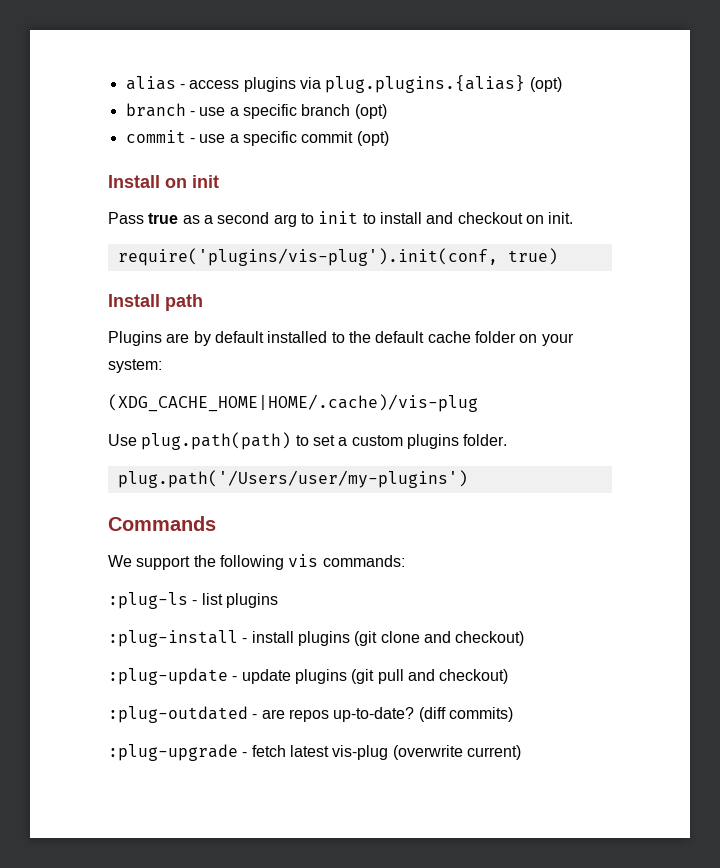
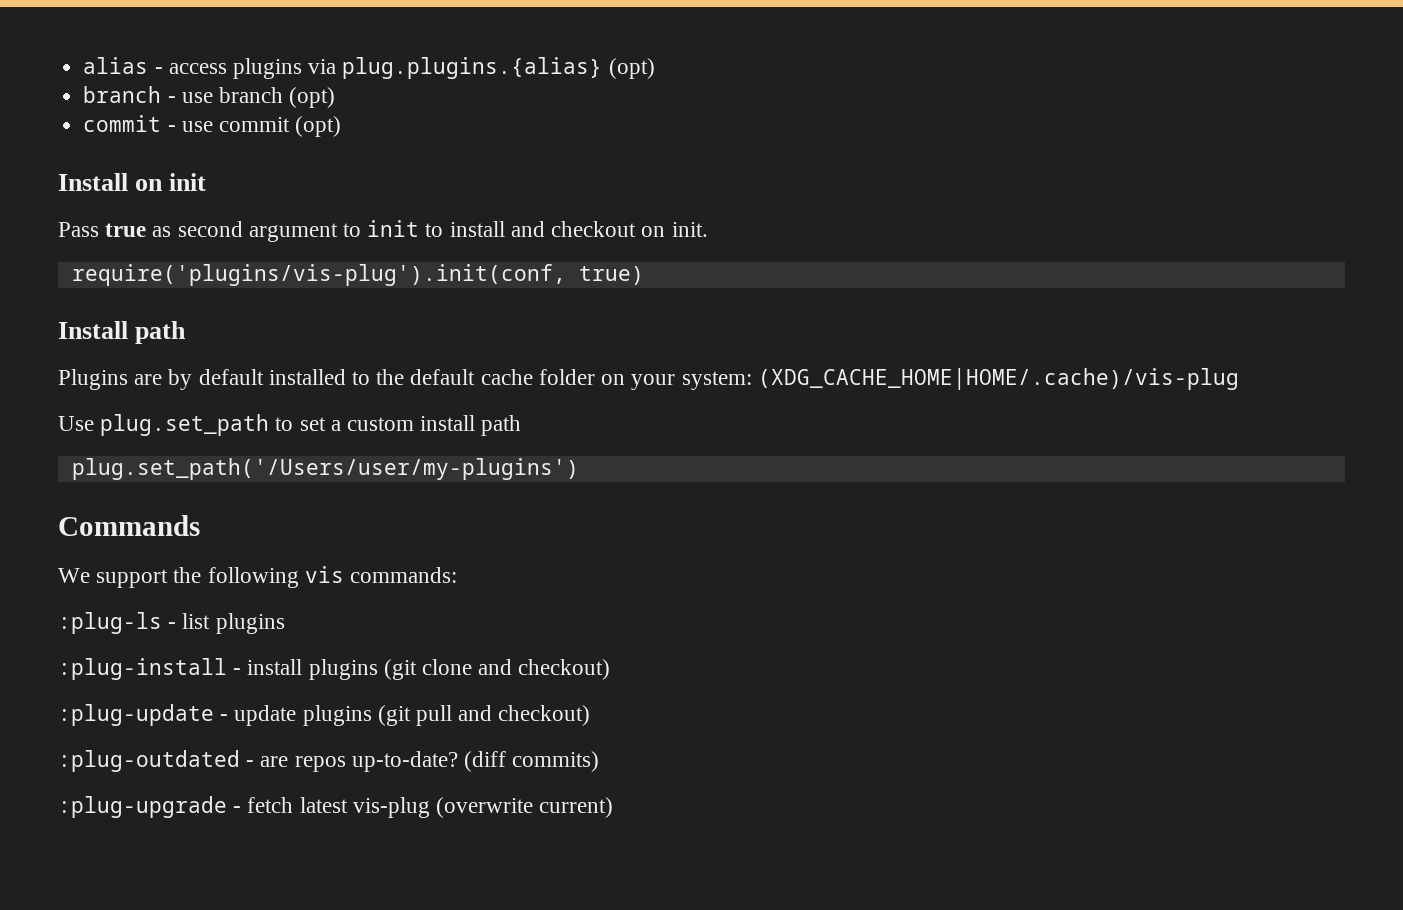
- branch - use a specific branch (opt)
+ branch - use branch (opt)
- commit - use a specific commit (opt)
+ commit - use commit (opt)
- Pass true as a second arg to init to install and checkout on init.
+ Pass true as second argument to init to install and checkout on init.
- Plugins are by default installed to the default cache folder on your system:
- (XDG_CACHE_HOME|HOME/.cache)/vis-plug
+ Plugins are by default installed to the default cache folder on your system: (XDG_CACHE_HOME|HOME/.cache)/vis-plug
- Use plug.path(path) to set a custom plugins folder.
- plug.path('/Users/user/my-plugins')
+ Use plug.set_path to set a custom install path
+ plug.set_path('/Users/user/my-plugins')

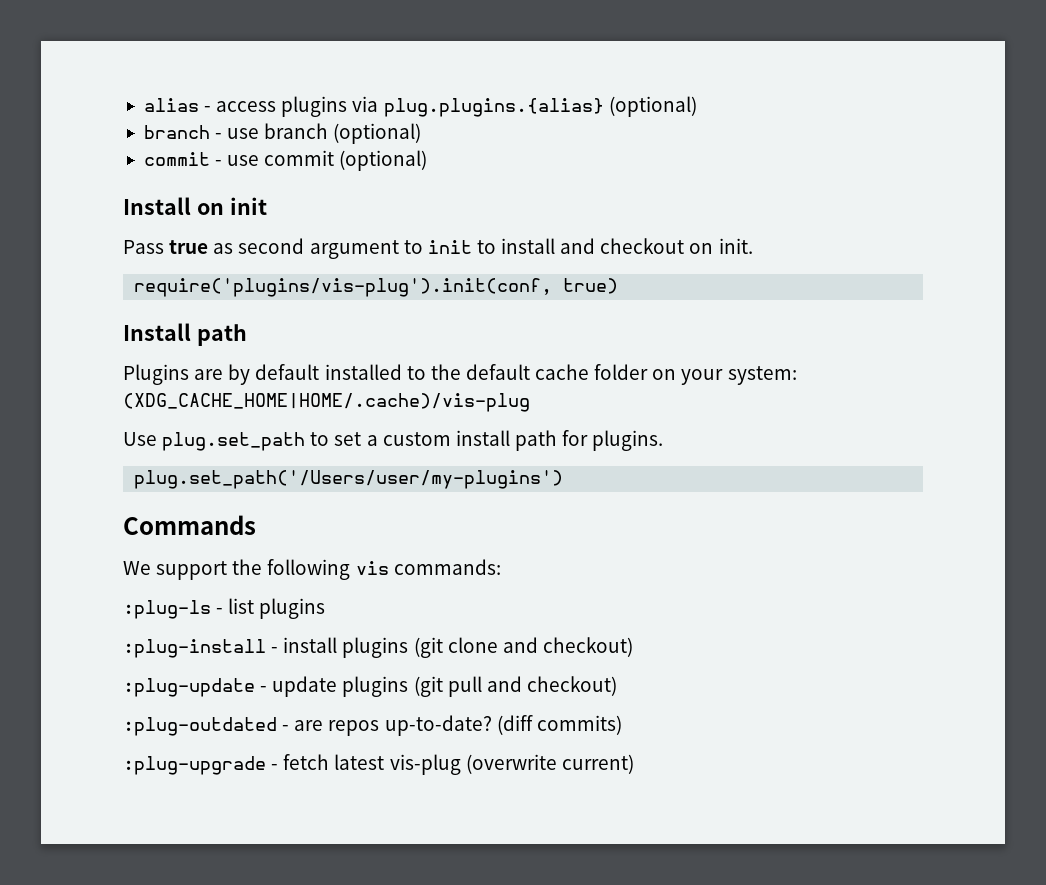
- alias - access plugins via plug.plugins.{alias} (opt)
+ alias - access plugins via plug.plugins.{alias} (optional)
- branch - use branch (opt)
+ branch - use branch (optional)
- commit - use commit (opt)
+ commit - use commit (optional)
- Use plug.set_path to set a custom install path
+ Use plug.set_path to set a custom install path for plugins.

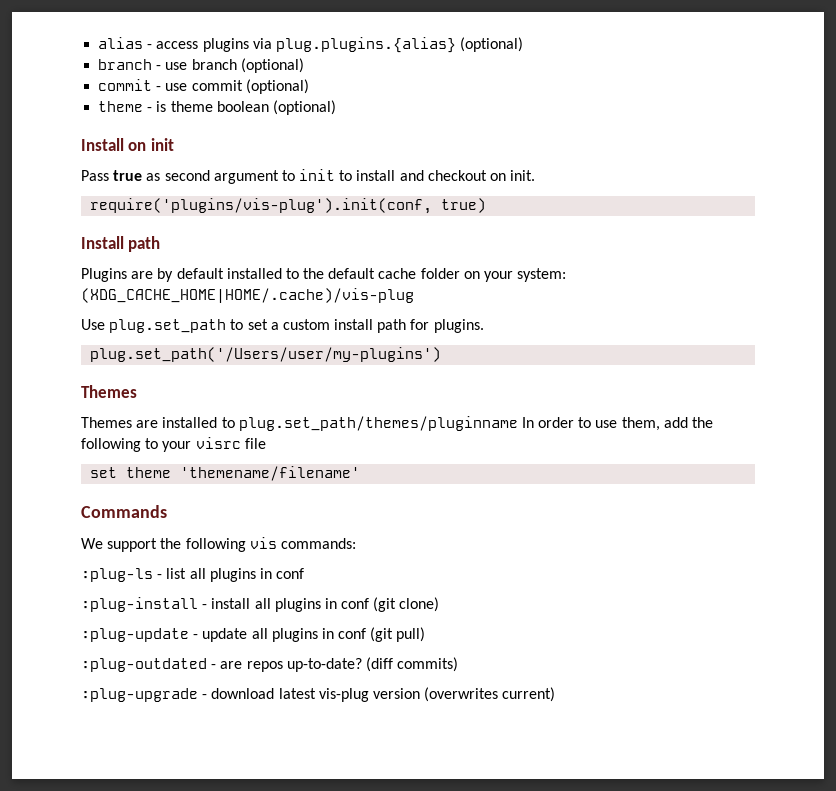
+ theme - is theme boolean (optional)
  plug.set_path('/Users/user/my-plugins')
+ Themes
+ Themes are installed to plug.set_path/themes/pluginname In order to use them, add the following to your visrc file
+ set theme 'themename/filename'
- :plug-ls - list plugins
+ :plug-ls - list all plugins in conf
- :plug-install - install plugins (git clone and checkout)
- :plug-update - update plugins (git pull and checkout)
+ :plug-install - install all plugins in conf (git clone)
+ :plug-update - update all plugins in conf (git pull)
- :plug-upgrade - fetch latest vis-plug (overwrite current)
+ :plug-upgrade - download latest vis-plug version (overwrites current)

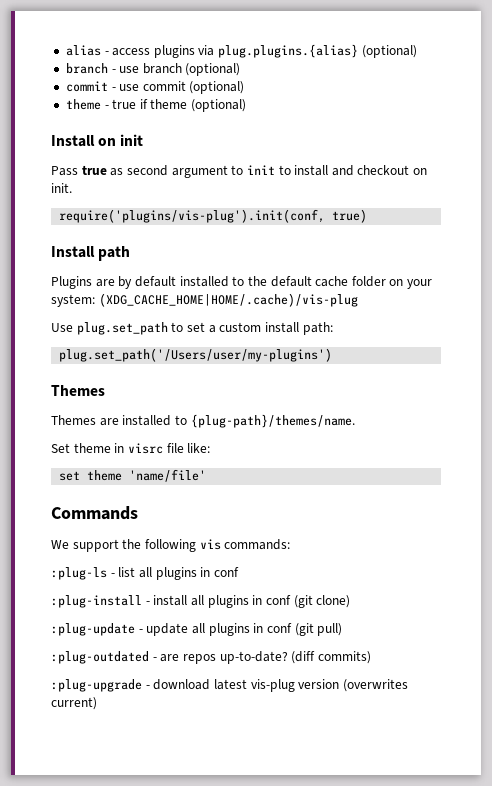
- theme - is theme boolean (optional)
+ theme - true if theme (optional)
- Use plug.set_path to set a custom install path for plugins.
+ Use plug.set_path to set a custom install path:
- Themes are installed to plug.set_path/themes/pluginname In order to use them, add the following to your visrc file
+ Themes are installed to {plug-path}/themes/name.
+ Set theme in visrc file like:
- set theme 'themename/filename'
+ set theme 'name/file'

